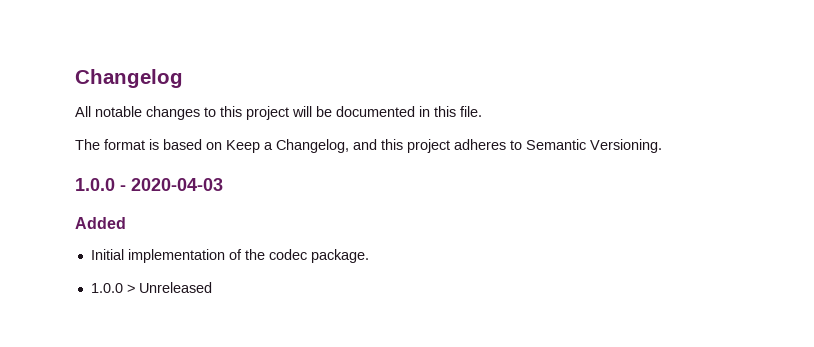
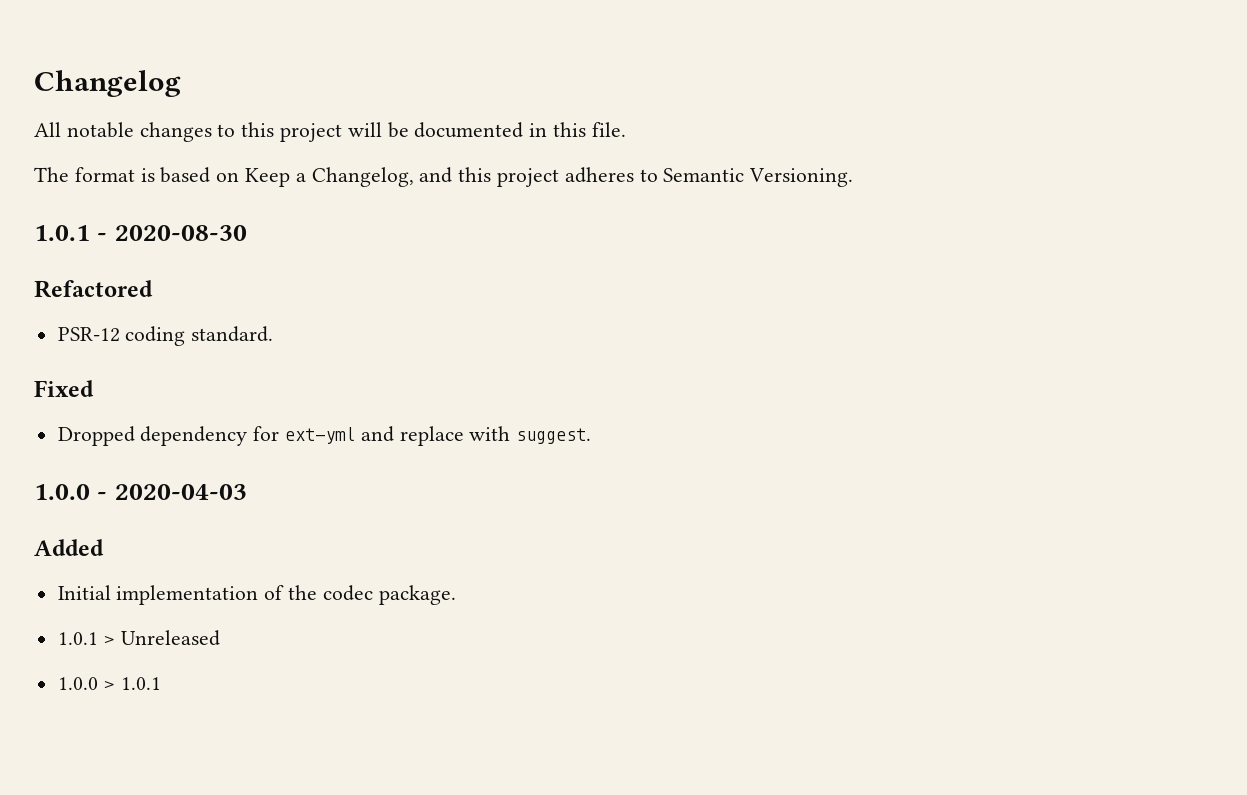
+ 1.0.1 - 2020-08-30
+ Refactored
+ PSR-12 coding standard.
+ Fixed
+ Dropped dependency for ext-yml and replace with suggest.
+ 1.0.1 > Unreleased
- 1.0.0 > Unreleased
+ 1.0.0 > 1.0.1

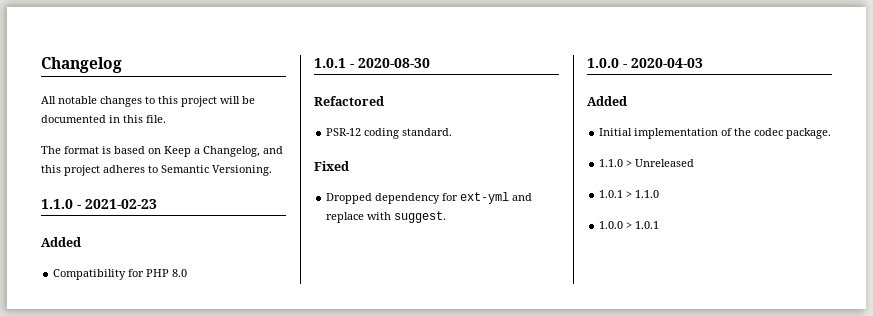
+ 1.1.0 - 2021-02-23
+ Added
+ Compatibility for PHP 8.0
+ 1.1.0 > Unreleased
- 1.0.1 > Unreleased
+ 1.0.1 > 1.1.0

